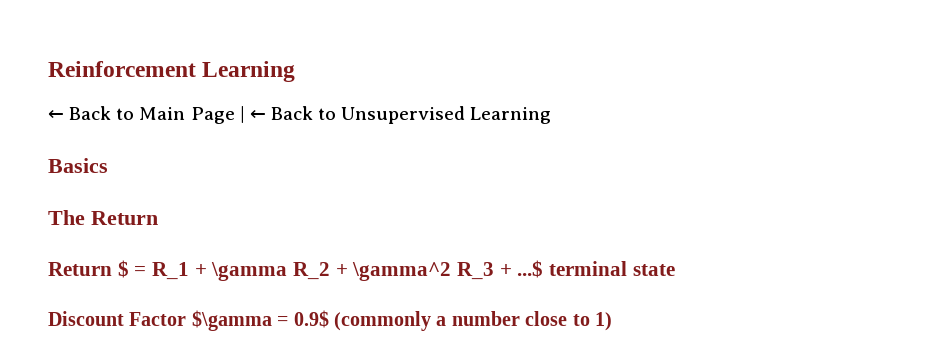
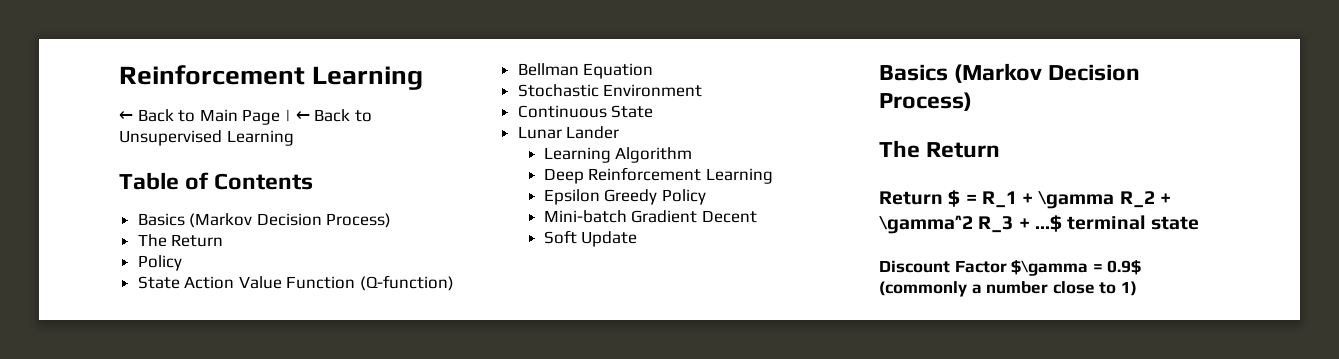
- Basics
+ Table of Contents
+ Basics (Markov Decision Process)
+ The Return
+ Policy
+ State Action Value Function (Q-function)
+ Bellman Equation
+ Stochastic Environment
+ Continuous State
+ Lunar Lander
+ Learning Algorithm
+ Deep Reinforcement Learning
+ Epsilon Greedy Policy
+ Mini-batch Gradient Decent
+ Soft Update
+ Basics (Markov Decision Process)

